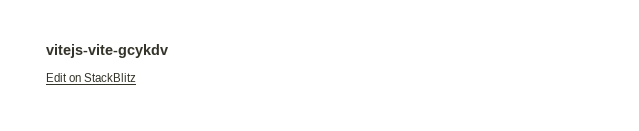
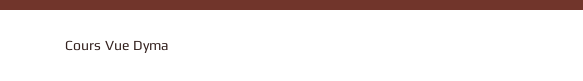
- vitejs-vite-gcykdv
- Edit on StackBlitz
+ Cours Vue Dyma

